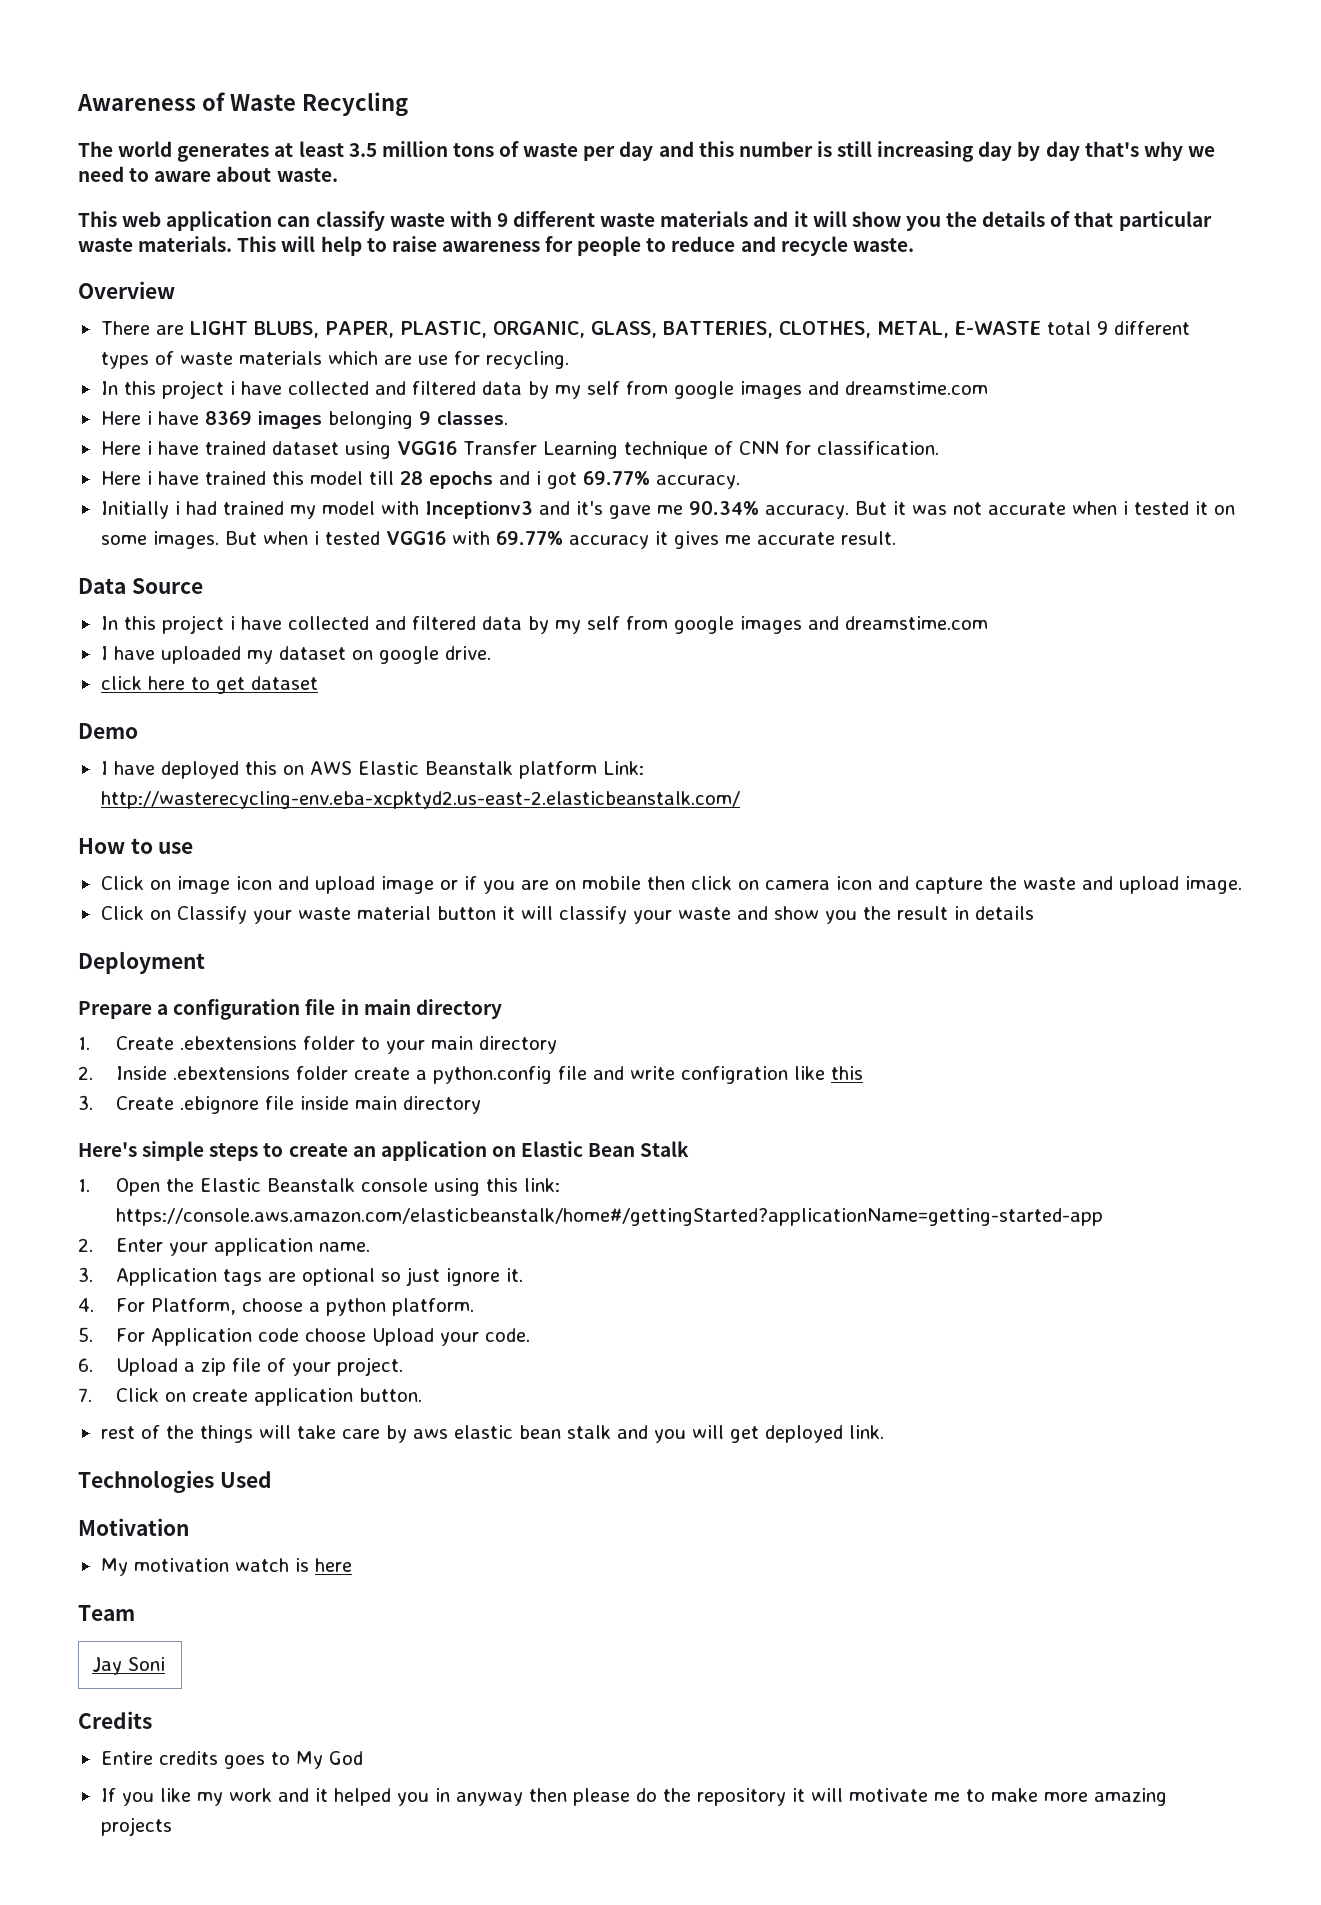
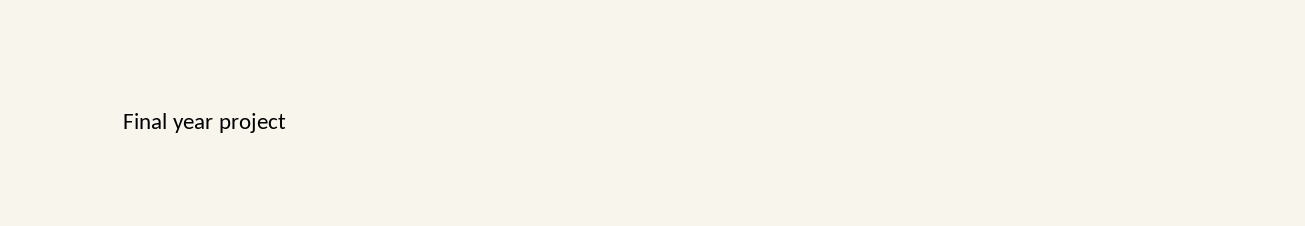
- Awareness of Waste Recycling
- The world generates at least 3.5 million tons of waste per day and this number is still increasing day by day that's why we need to aware about waste.
- This web application can classify waste with 9 different waste materials and it will show you the details of that particular waste materials. This will help to raise awareness for people to reduce and recycle waste.
- Overview
- There are LIGHT BLUBS, PAPER, PLASTIC, ORGANIC, GLASS, BATTERIES, CLOTHES, METAL, E-WASTE total 9 different types of waste materials which are use for recycling.
- In this project i have collected and filtered data by my self from google images and dreamstime.com
- Here i have 8369 images belonging 9 classes.
- Here i have trained dataset using VGG16 Transfer Learning technique of CNN for classification.
- Here i have trained this model till 28 epochs and i got 69.77% accuracy.
- Initially i had trained my model with Inceptionv3 and it's gave me 90.34% accuracy. But it was not accurate when i tested it on some images. But when i tested VGG16 with 69.77% accuracy it gives me accurate result.
- Data Source
- In this project i have collected and filtered data by my self from google images and dreamstime.com
- I have uploaded my dataset on google drive.
- click here to get dataset
- Demo
- I have deployed this on AWS Elastic Beanstalk platform Link: http://wasterecycling-env.eba-xcpktyd2.us-east-2.elasticbeanstalk.com/
- How to use
- Click on image icon and upload image or if you are on mobile then click on camera icon and capture the waste and upload image.
- Click on Classify your waste material button it will classify your waste and show you the result in details
- Deployment
- Prepare a configuration file in main directory
- 1. Create .ebextensions folder to your main directory
- 2. Inside .ebextensions folder create a python.config file and write configration like this
- 3. Create .ebignore file inside main directory
- Here's simple steps to create an application on Elastic Bean Stalk
- 1. Open the Elastic Beanstalk console using this link: https://console.aws.amazon.com/elasticbeanstalk/home#/gettingStarted?applicationName=getting-started-app
- 2. Enter your application name.
- 3. Application tags are optional so just ignore it.
- 4. For Platform, choose a python platform.
- 5. For Application code choose Upload your code.
- 6. Upload a zip file of your project.
- 7. Click on create application button.
- rest of the things will take care by aws elastic bean stalk and you will get deployed link.
- Technologies Used
- Motivation
- My motivation watch is here
- Team
- Jay Soni
- Credits
- Entire credits goes to My God
- If you like my work and it helped you in anyway then please do the repository it will motivate me to make more amazing projects
+ Final year project

